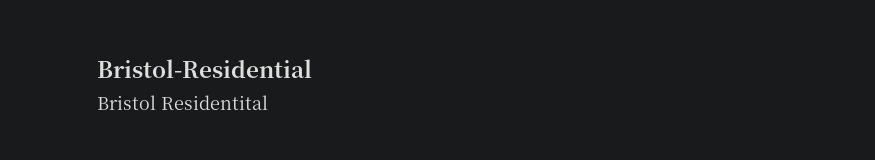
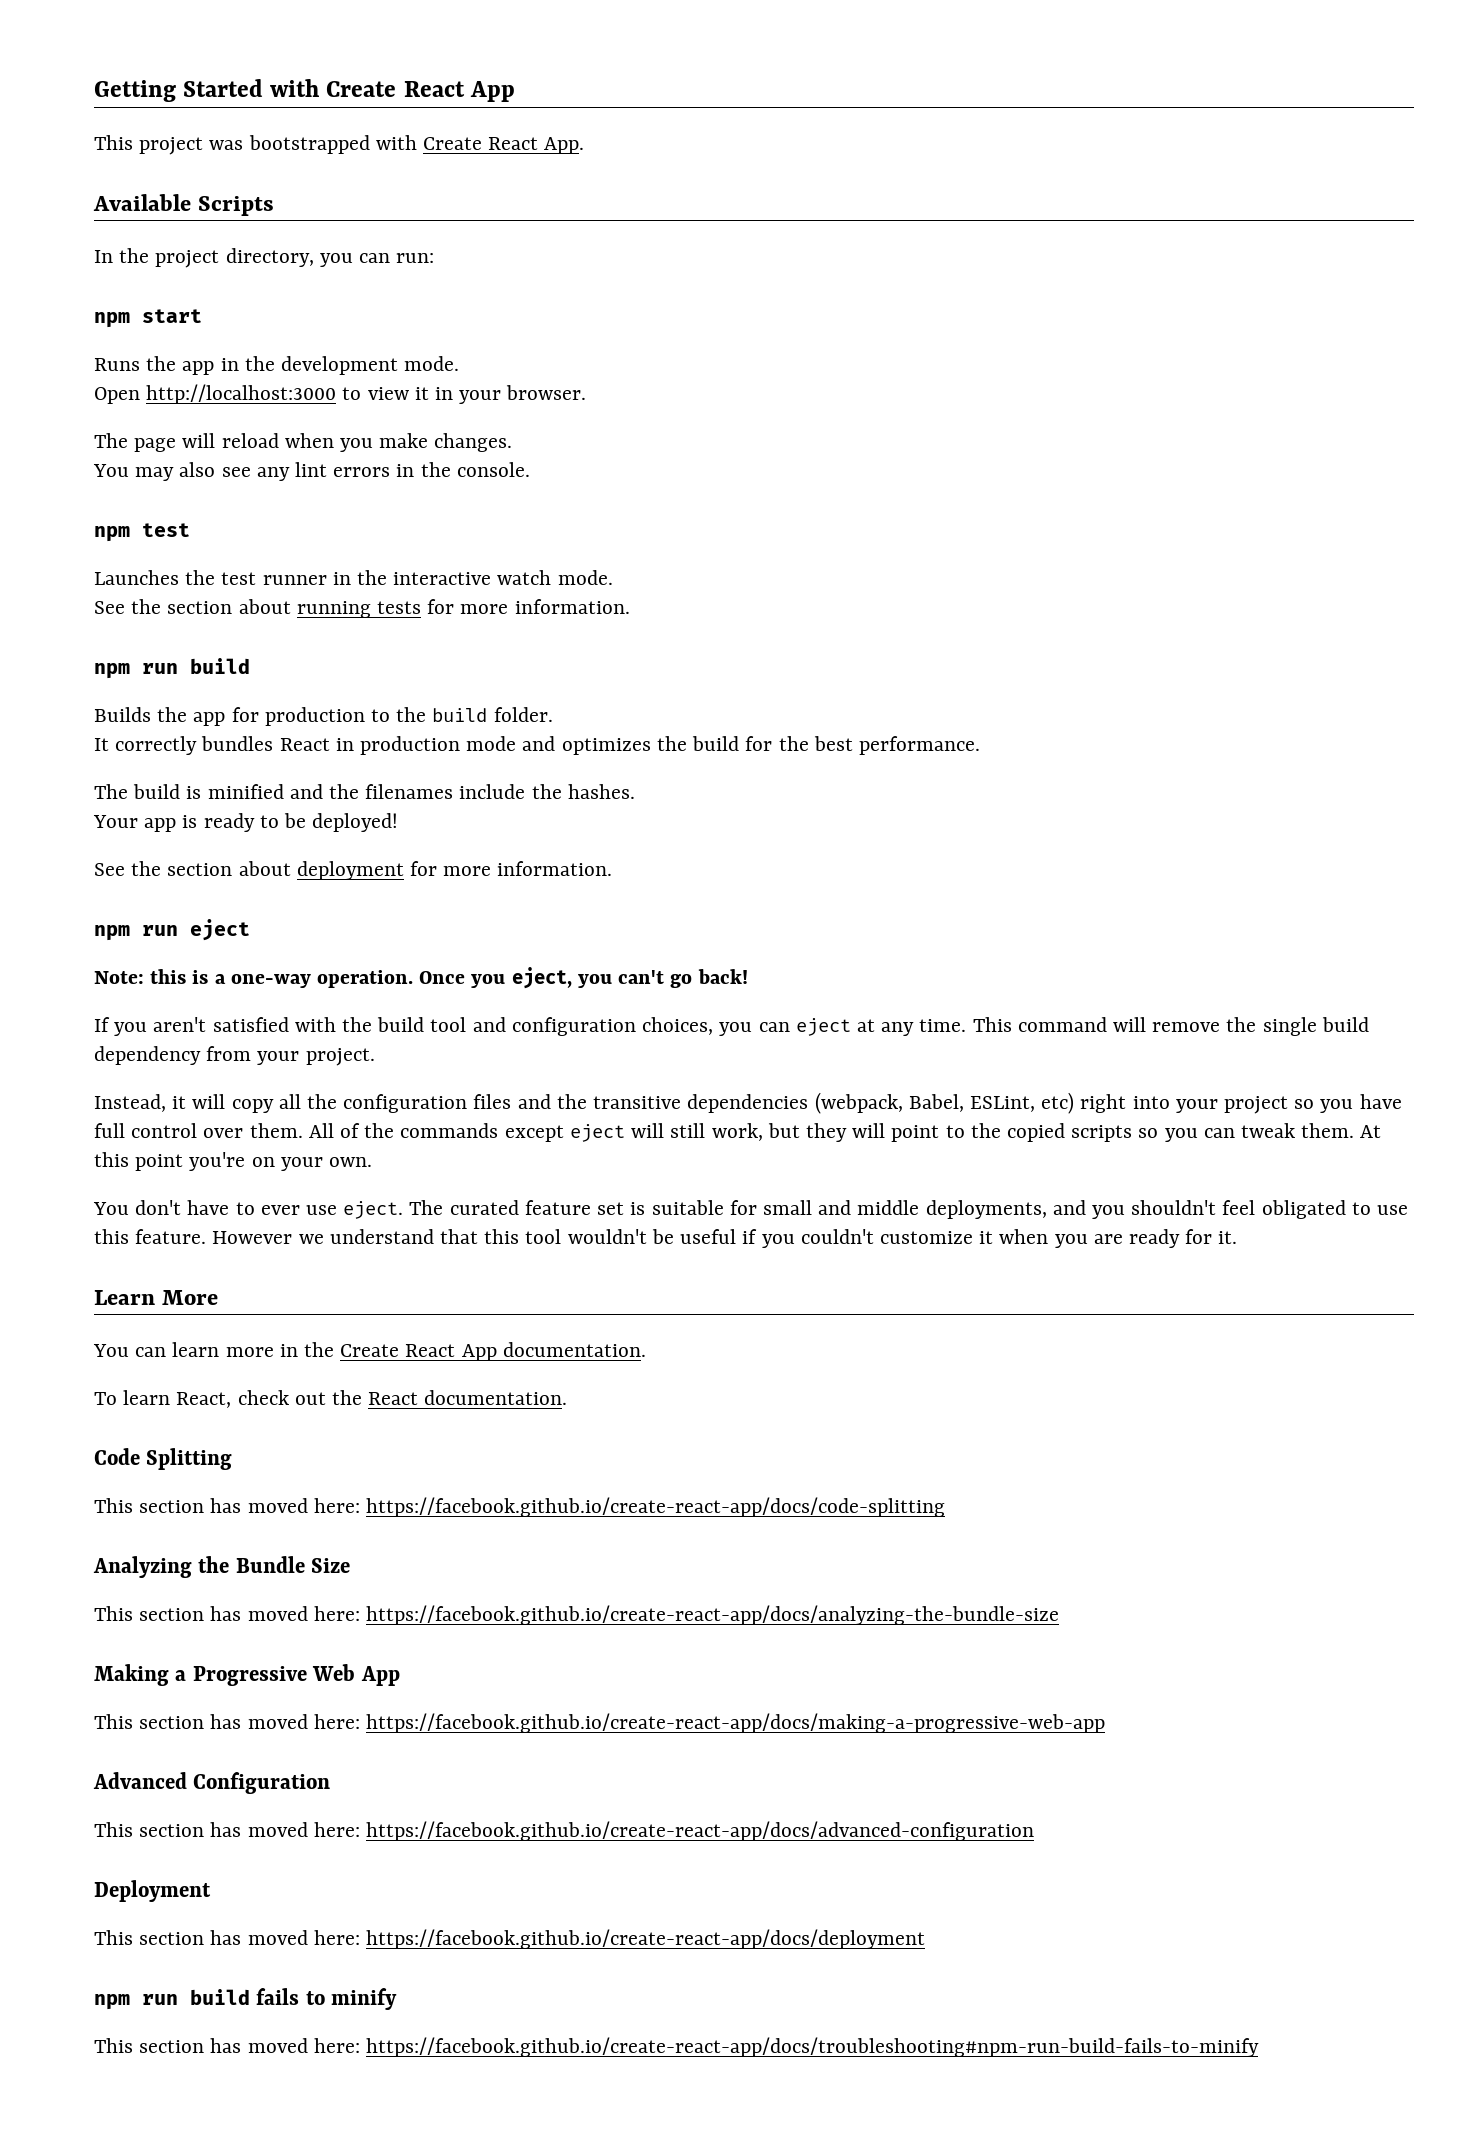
- Bristol-Residential
- Bristol Residentital
+ Getting Started with Create React App
+ This project was bootstrapped with Create React App.
+ Available Scripts
+ In the project directory, you can run:
+ npm start
+ Runs the app in the development mode.
+ Open http://localhost:3000 to view it in your browser.
+ The page will reload when you make changes.
+ You may also see any lint errors in the console.
+ npm test
+ Launches the test runner in the interactive watch mode.
+ See the section about running tests for more information.
+ npm run build
+ Builds the app for production to the build folder.
+ It correctly bundles React in production mode and optimizes the build for the best performance.
+ The build is minified and the filenames include the hashes.
+ Your app is ready to be deployed!
+ See the section about deployment for more information.
+ npm run eject
+ Note: this is a one-way operation. Once you eject, you can't go back!
+ If you aren't satisfied with the build tool and configuration choices, you can eject at any time. This command will remove the single build dependency from your project.
+ Instead, it will copy all the configuration files and the transitive dependencies (webpack, Babel, ESLint, etc) right into your project so you have full control over them. All of the commands except eject will still work, but they will point to the copied scripts so you can tweak them. At this point you're on your own.
+ You don't have to ever use eject. The curated feature set is suitable for small and middle deployments, and you shouldn't feel obligated to use this feature. However we understand that this tool wouldn't be useful if you couldn't customize it when you are ready for it.
+ Learn More
+ You can learn more in the Create React App documentation.
+ To learn React, check out the React documentation.
+ Code Splitting
+ This section has moved here: https://facebook.github.io/create-react-app/docs/code-splitting
+ Analyzing the Bundle Size
+ This section has moved here: https://facebook.github.io/create-react-app/docs/analyzing-the-bundle-size
+ Making a Progressive Web App
+ This section has moved here: https://facebook.github.io/create-react-app/docs/making-a-progressive-web-app
+ Advanced Configuration
+ This section has moved here: https://facebook.github.io/create-react-app/docs/advanced-configuration
+ Deployment
+ This section has moved here: https://facebook.github.io/create-react-app/docs/deployment
+ npm run build fails to minify
+ This section has moved here: https://facebook.github.io/create-react-app/docs/troubleshooting#npm-run-build-fails-to-minify

